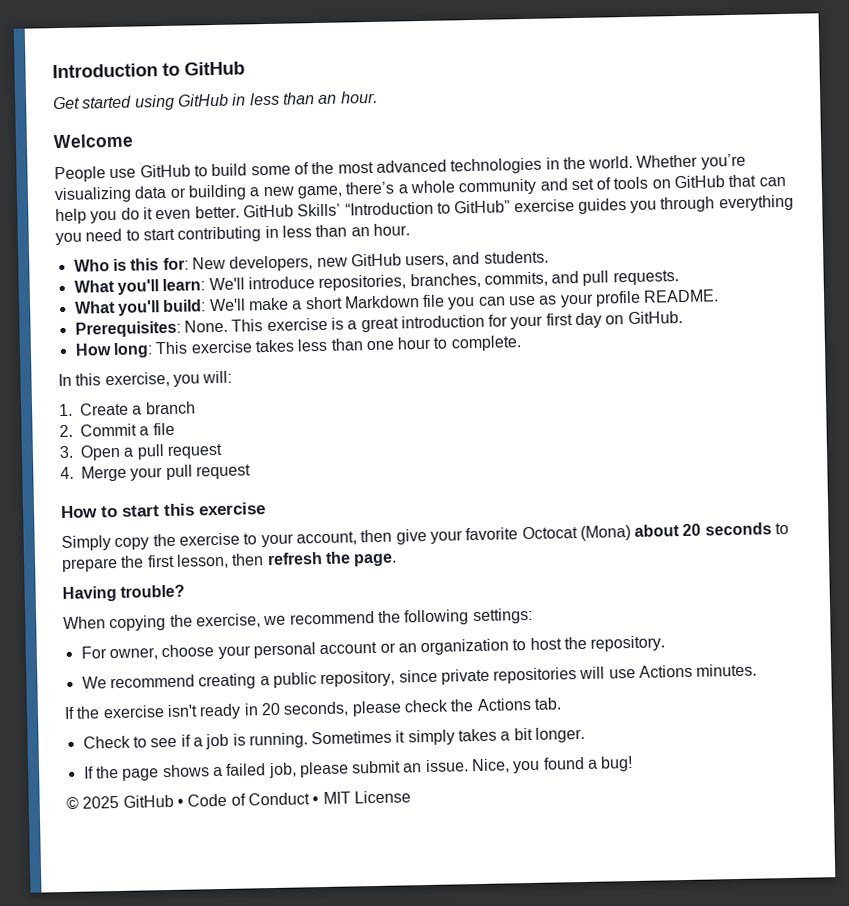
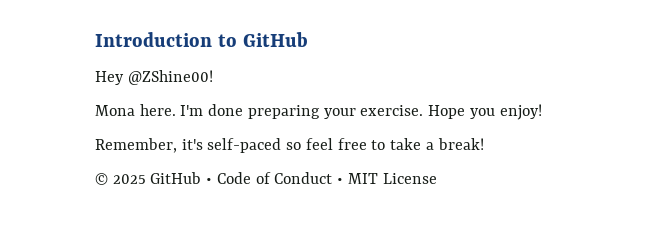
- Get started using GitHub in less than an hour.
- Welcome
- People use GitHub to build some of the most advanced technologies in the world. Whether you’re visualizing data or building a new game, there’s a whole community and set of tools on GitHub that can help you do it even better. GitHub Skills’ “Introduction to GitHub” exercise guides you through everything you need to start contributing in less than an hour.
- Who is this for: New developers, new GitHub users, and students.
- What you'll learn: We'll introduce repositories, branches, commits, and pull requests.
- What you'll build: We'll make a short Markdown file you can use as your profile README.
- Prerequisites: None. This exercise is a great introduction for your first day on GitHub.
- How long: This exercise takes less than one hour to complete.
- In this exercise, you will:
- 1. Create a branch
- 2. Commit a file
- 3. Open a pull request
- 4. Merge your pull request
- How to start this exercise
- Simply copy the exercise to your account, then give your favorite Octocat (Mona) about 20 seconds to prepare the first lesson, then refresh the page.
- Having trouble?
- When copying the exercise, we recommend the following settings:
- For owner, choose your personal account or an organization to host the repository.
- We recommend creating a public repository, since private repositories will use Actions minutes.
- If the exercise isn't ready in 20 seconds, please check the Actions tab.
- Check to see if a job is running. Sometimes it simply takes a bit longer.
- If the page shows a failed job, please submit an issue. Nice, you found a bug!
+ Hey @ZShine00!
+ Mona here. I'm done preparing your exercise. Hope you enjoy!
+ Remember, it's self-paced so feel free to take a break!

